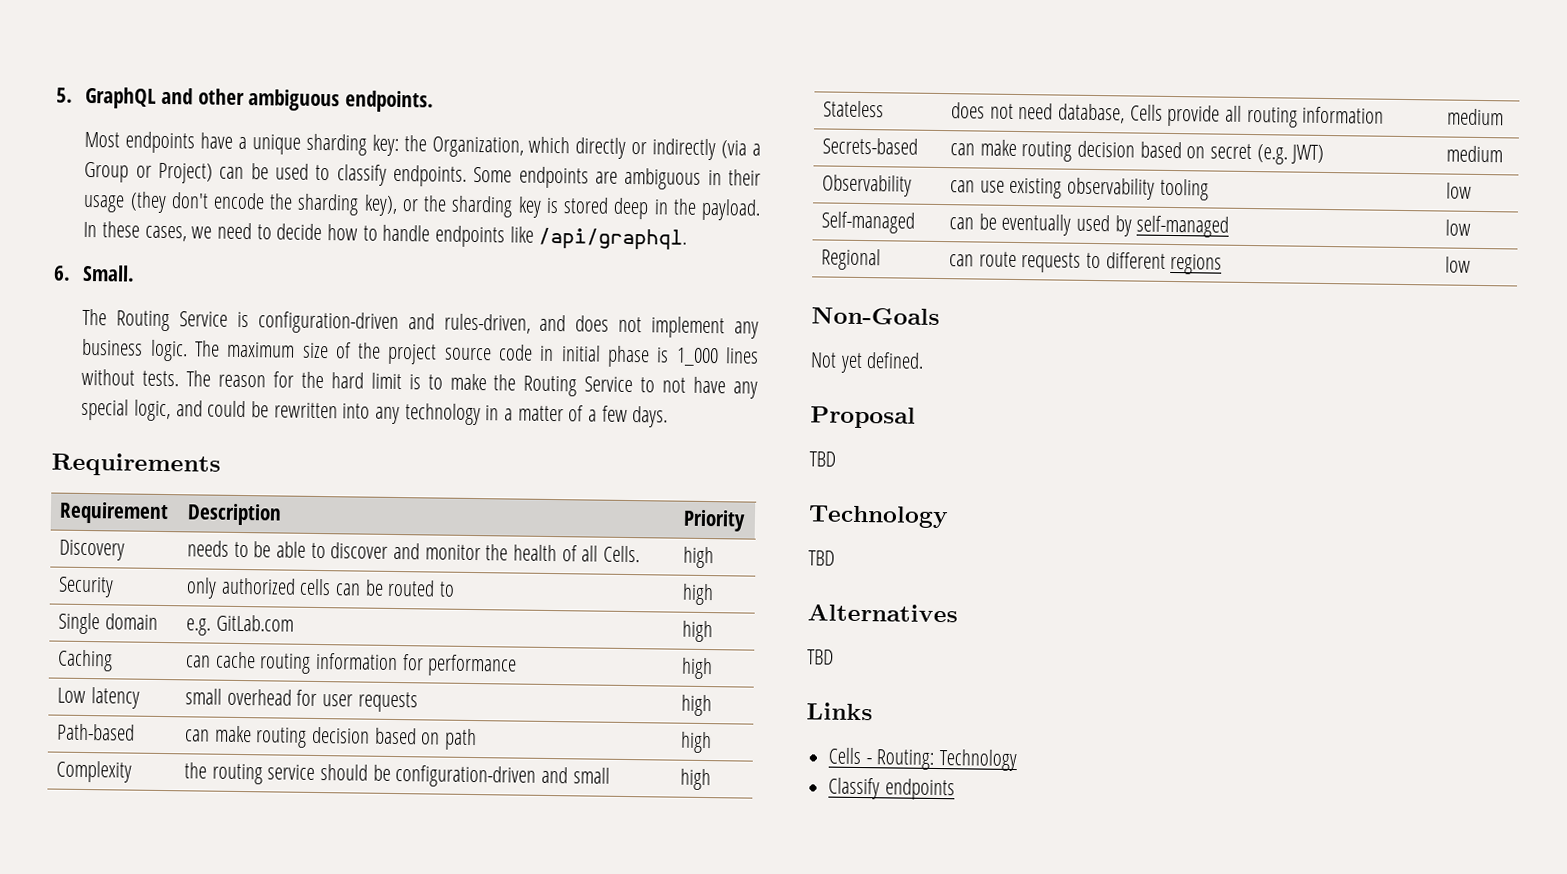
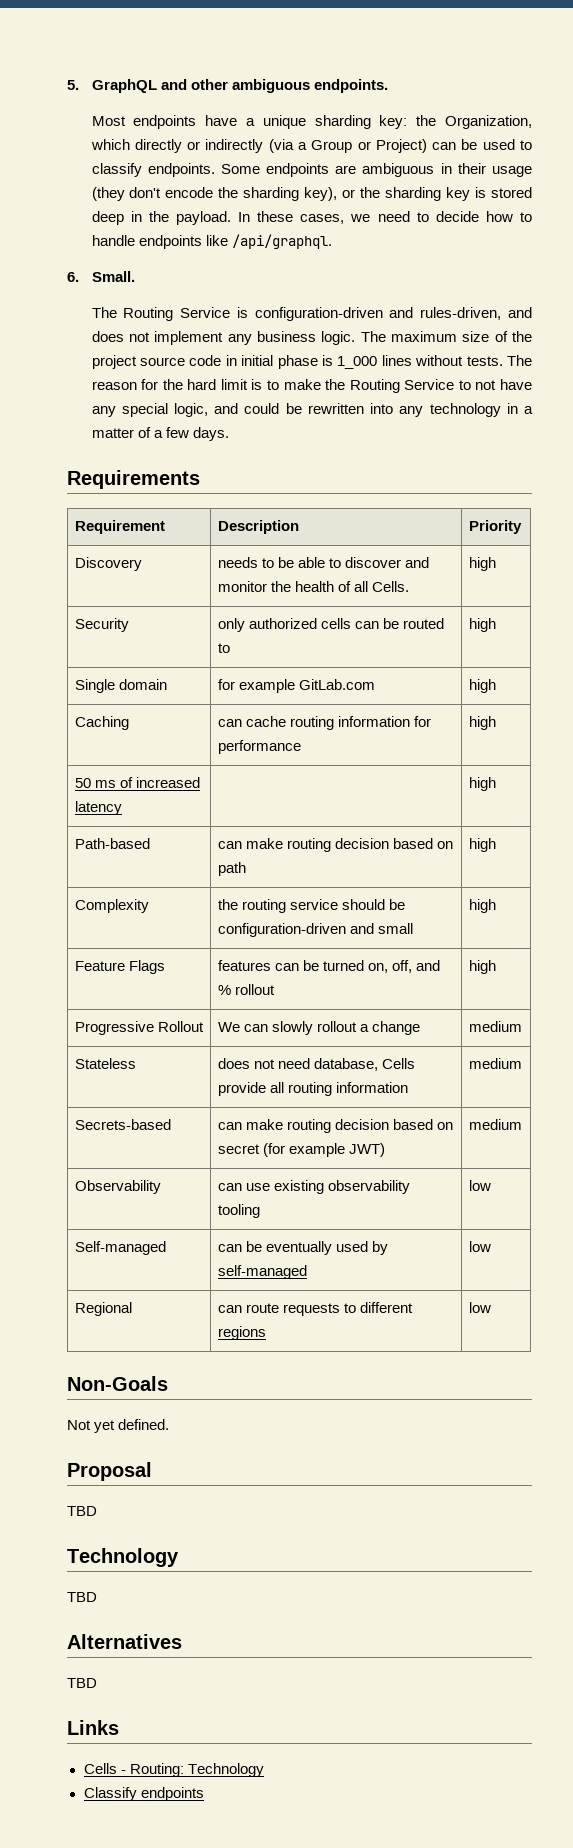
- Single domain | e.g. GitLab.com | high
+ Single domain | for example GitLab.com | high
- Low latency | small overhead for user requests | high
+ 50 ms of increased latency | | high
+ Feature Flags | features can be turned on, off, and % rollout | high
+ Progressive Rollout | We can slowly rollout a change | medium
- Secrets-based | can make routing decision based on secret (e.g. JWT) | medium
+ Secrets-based | can make routing decision based on secret (for example JWT) | medium

